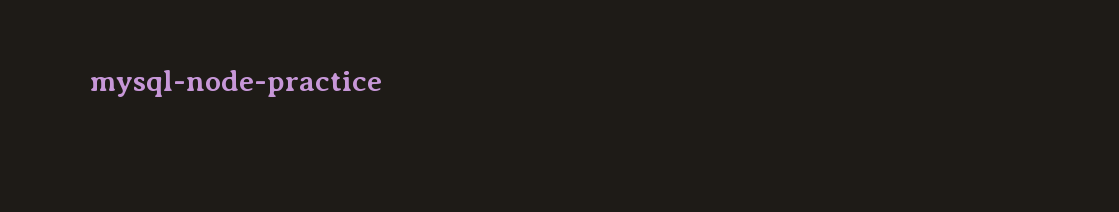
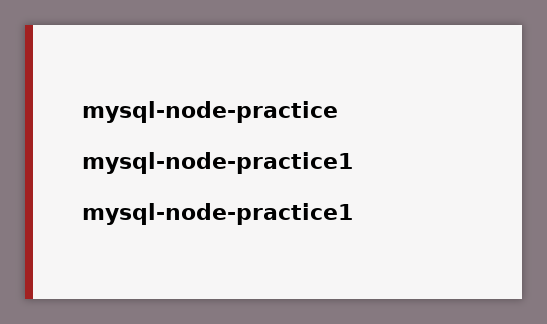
  mysql-node-practice
+ mysql-node-practice1
+ mysql-node-practice1

